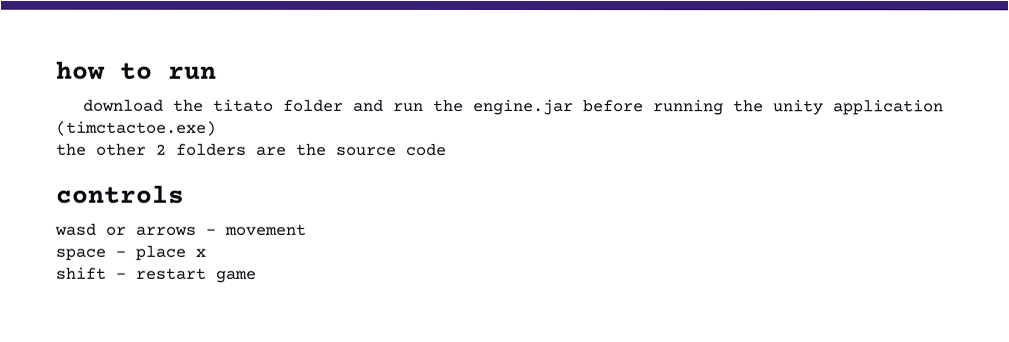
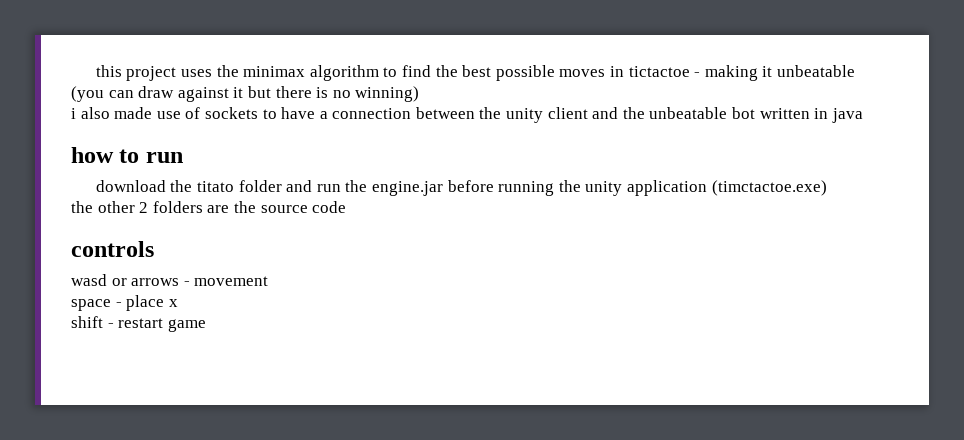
+ this project uses the minimax algorithm to find the best possible moves in tictactoe - making it unbeatable
+ (you can draw against it but there is no winning)
+ i also made use of sockets to have a connection between the unity client and the unbeatable bot written in java

